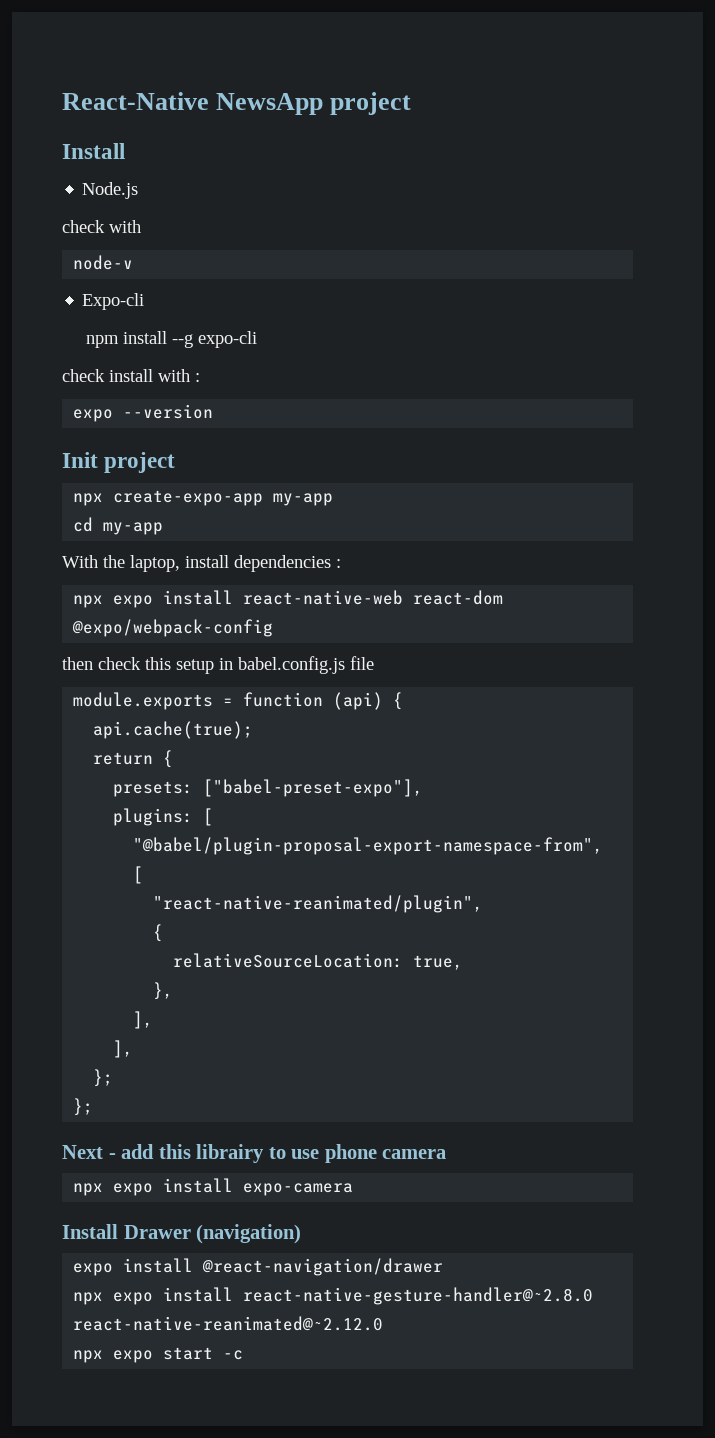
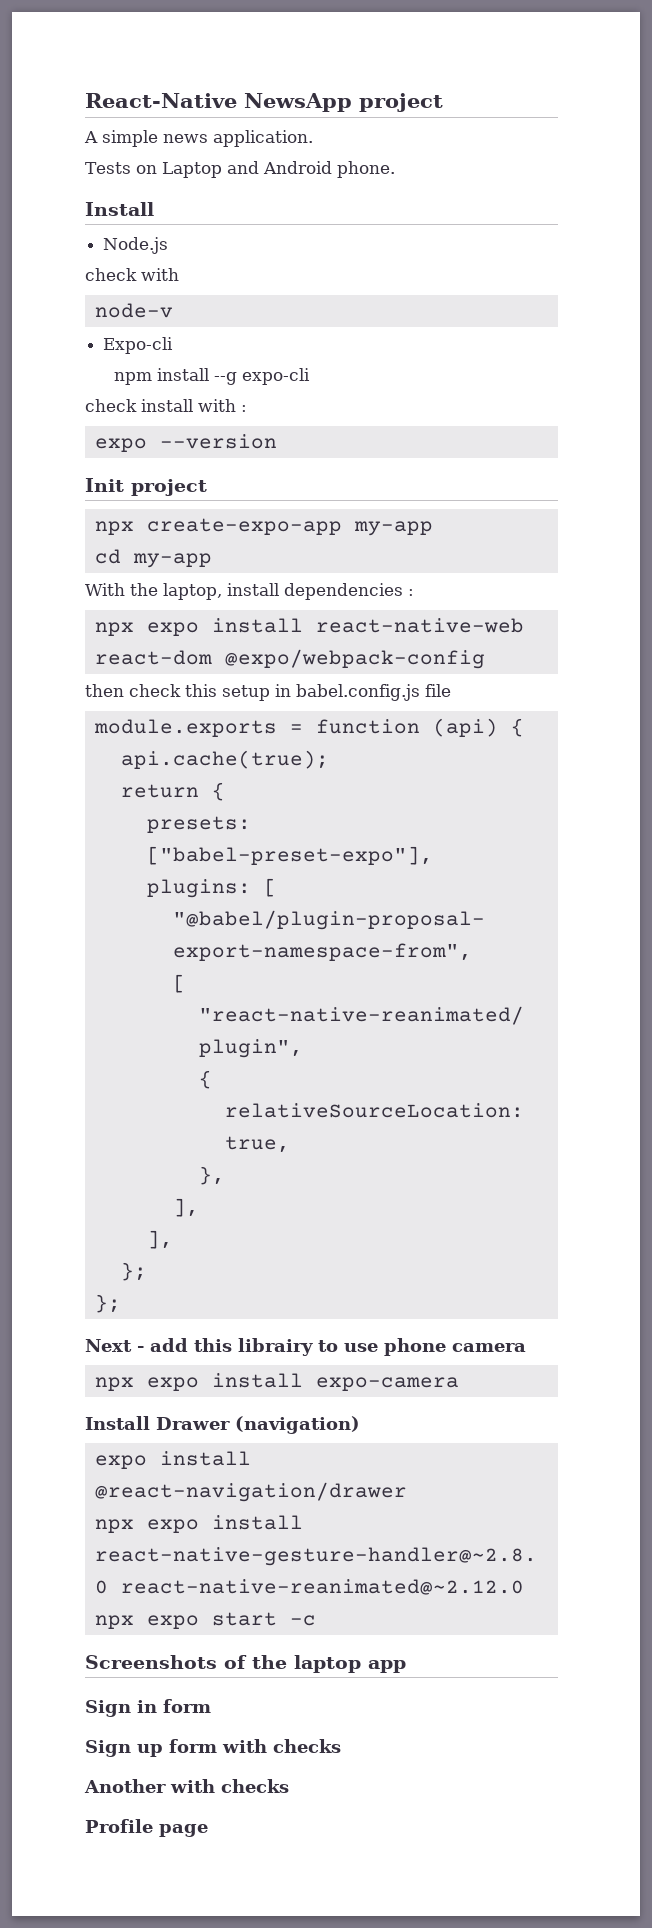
+ A simple news application.
+ Tests on Laptop and Android phone.
+ Screenshots of the laptop app
+ Sign in form
+ Sign up form with checks
+ Another with checks
+ Profile page

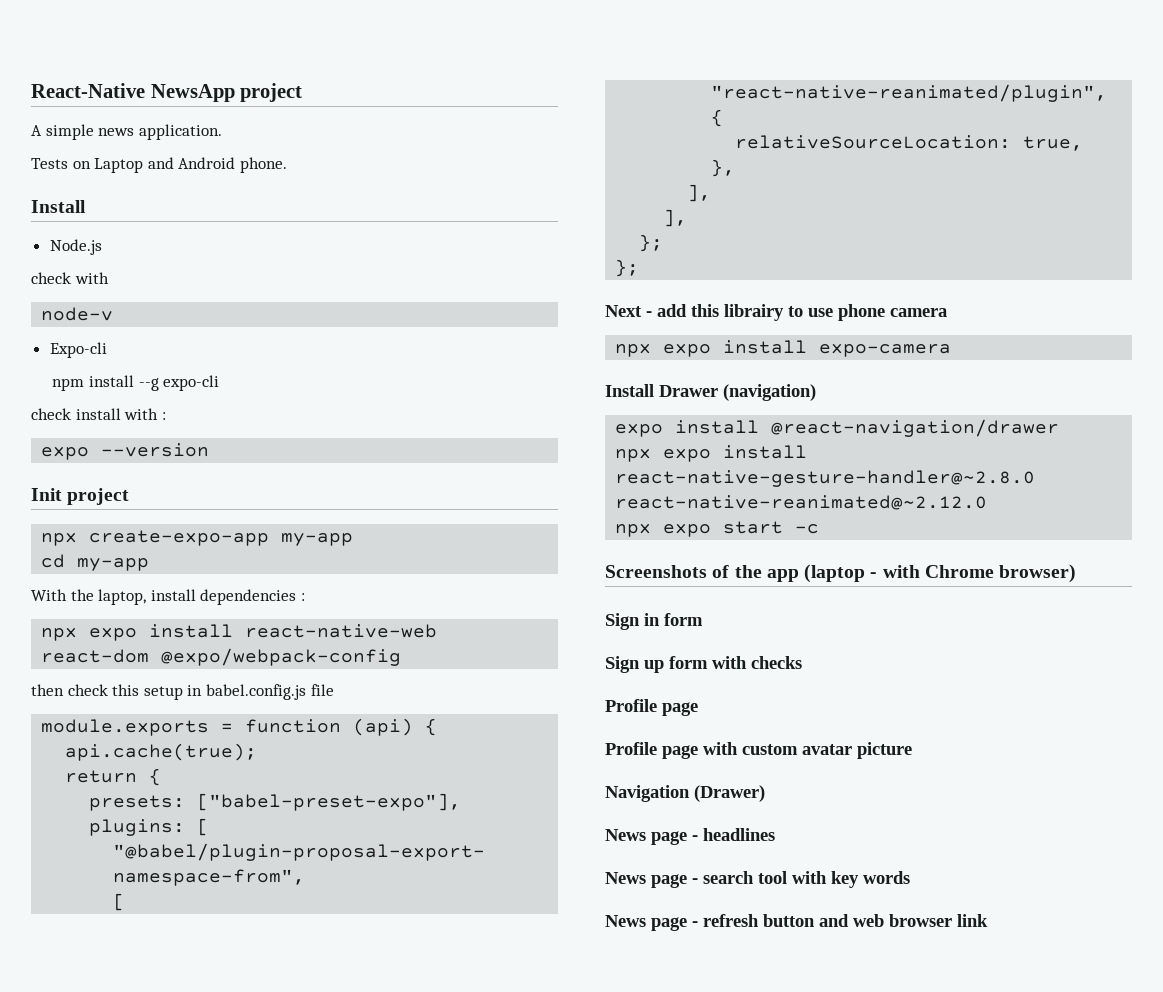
- Screenshots of the laptop app
+ Screenshots of the app (laptop - with Chrome browser)
  Sign up form with checks
- Another with checks
  Profile page
+ Profile page with custom avatar picture
+ Navigation (Drawer)
+ News page - headlines
+ News page - search tool with key words
+ News page - refresh button and web browser link

